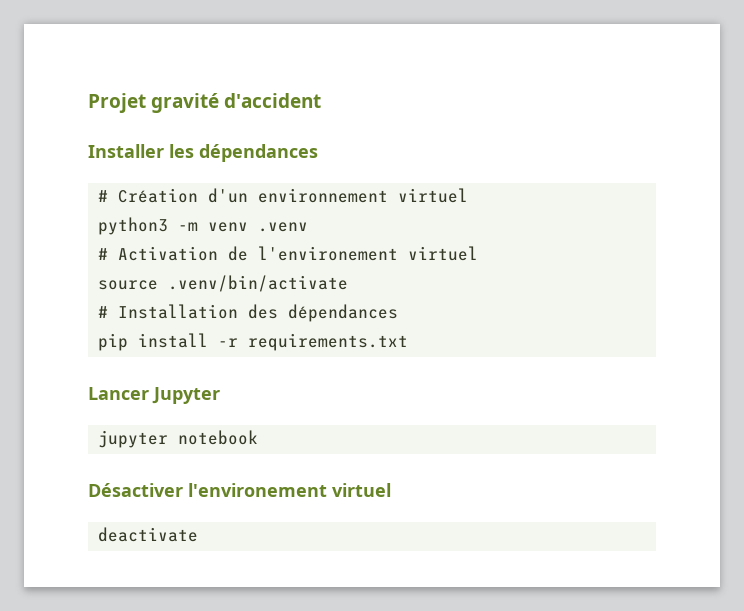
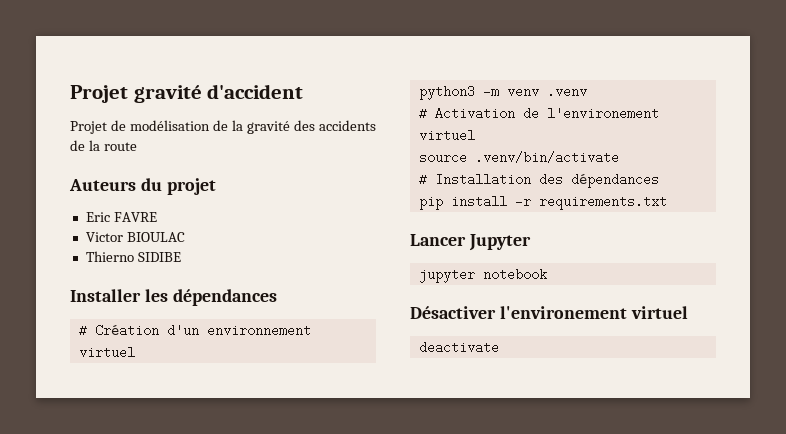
+ Projet de modélisation de la gravité des accidents de la route
+ Auteurs du projet
+ Eric FAVRE
+ Victor BIOULAC
+ Thierno SIDIBE

